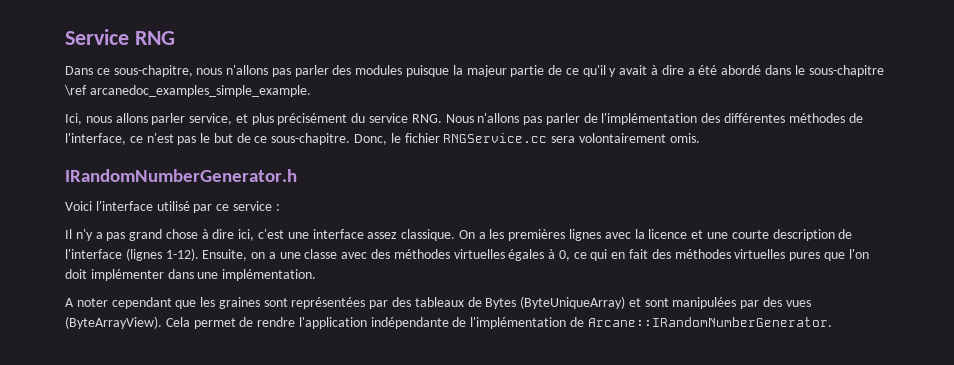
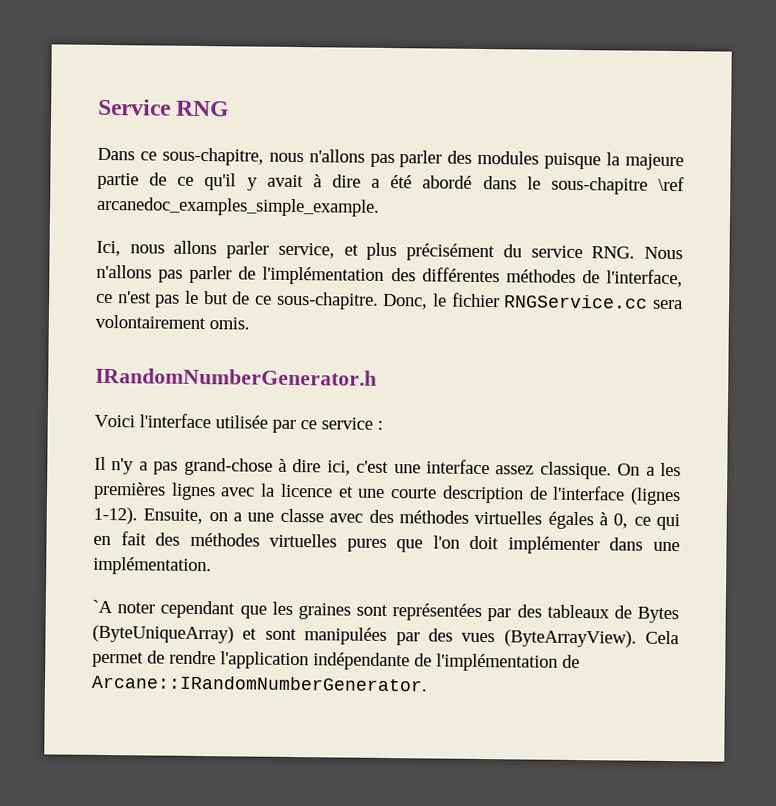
- Dans ce sous-chapitre, nous n'allons pas parler des modules puisque la majeur partie de ce qu'il y avait à dire a été abordé dans le sous-chapitre \ref arcanedoc_examples_simple_example.
+ Dans ce sous-chapitre, nous n'allons pas parler des modules puisque la majeure partie de ce qu'il y avait à dire a été abordé dans le sous-chapitre \ref arcanedoc_examples_simple_example.
- Voici l'interface utilisé par ce service :
+ Voici l'interface utilisée par ce service :
- Il n'y a pas grand chose à dire ici, c'est une interface assez classique.
+ Il n'y a pas grand-chose à dire ici, c'est une interface assez classique.
- A noter cependant que les graines sont représentées par des tableaux de Bytes (ByteUniqueArray) et sont manipulées par des vues (ByteArrayView).
+ `A noter cependant que les graines sont représentées par des tableaux de Bytes (ByteUniqueArray) et sont manipulées par des vues (ByteArrayView).

